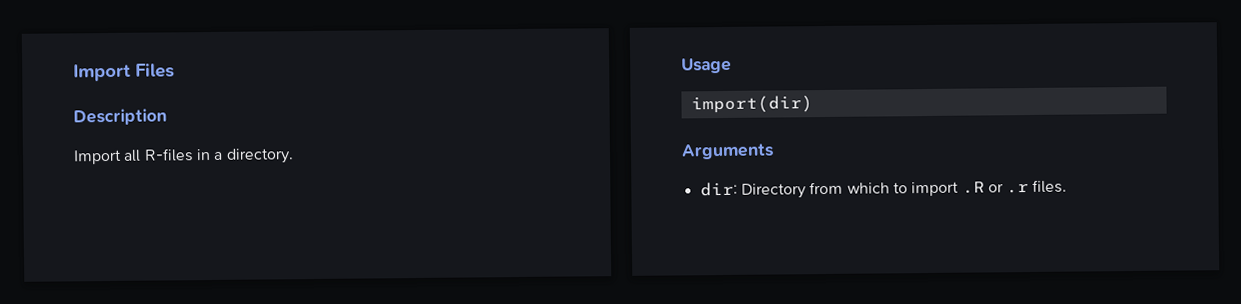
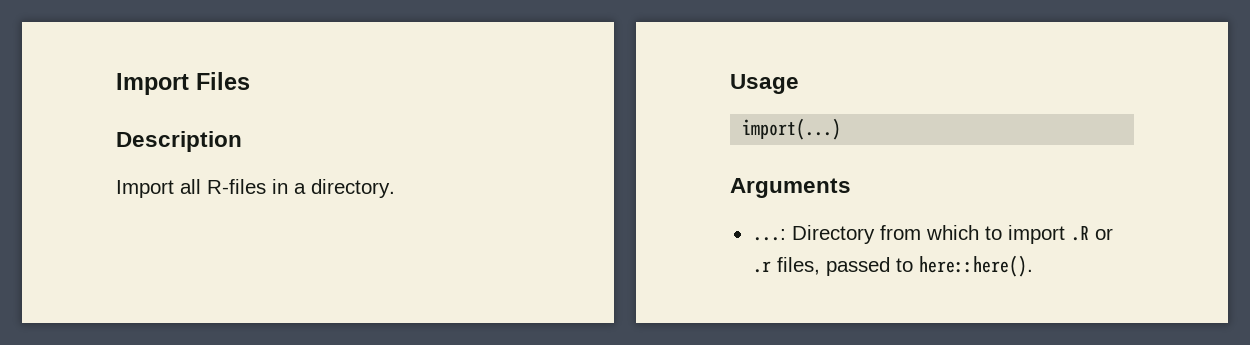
- import(dir)
+ import(...)
- dir: Directory from which to import .R or .r files.
+ ...: Directory from which to import .R or .r files, passed to here::here().

